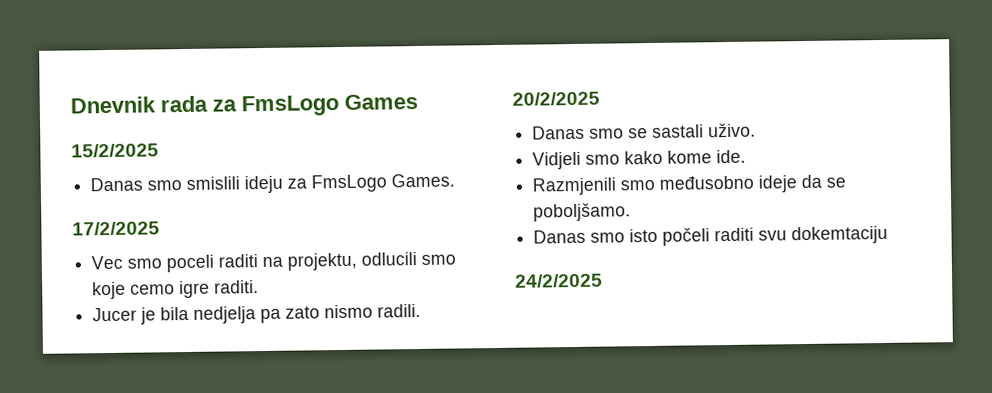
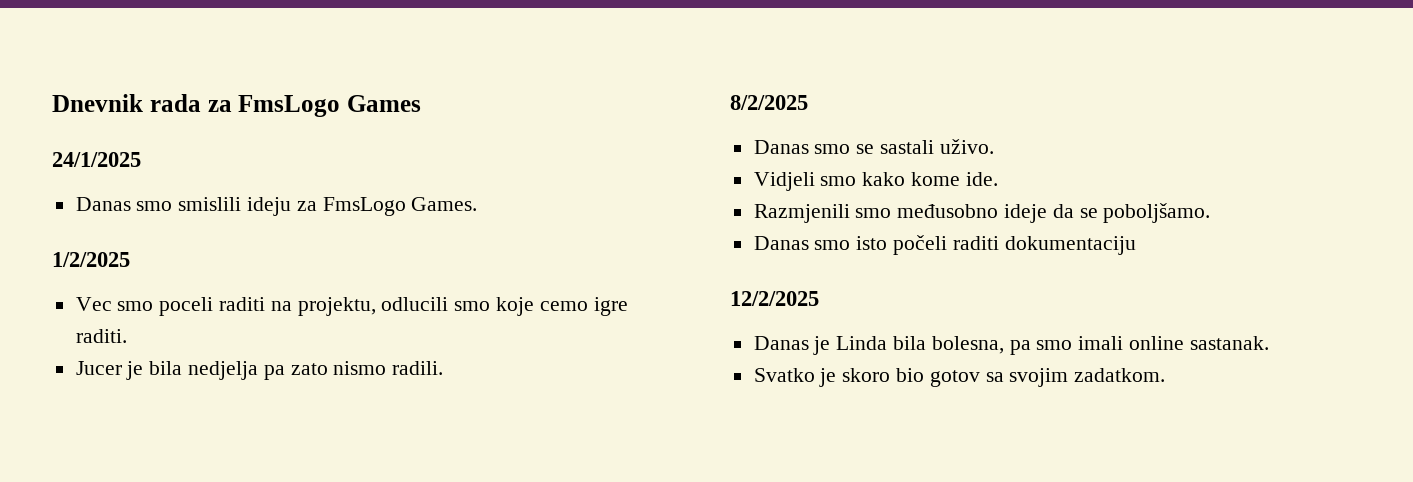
- 15/2/2025
+ 24/1/2025
- 17/2/2025
+ 1/2/2025
- 20/2/2025
+ 8/2/2025
- Danas smo isto počeli raditi svu dokemtaciju
- 24/2/2025
+ Danas smo isto počeli raditi dokumentaciju
+ 12/2/2025
+ Danas je Linda bila bolesna, pa smo imali online sastanak.
+ Svatko je skoro bio gotov sa svojim zadatkom.

